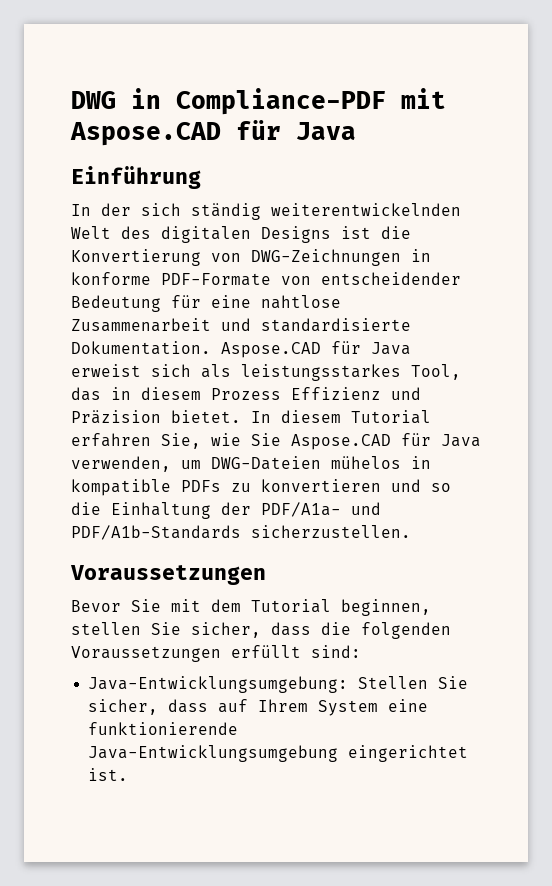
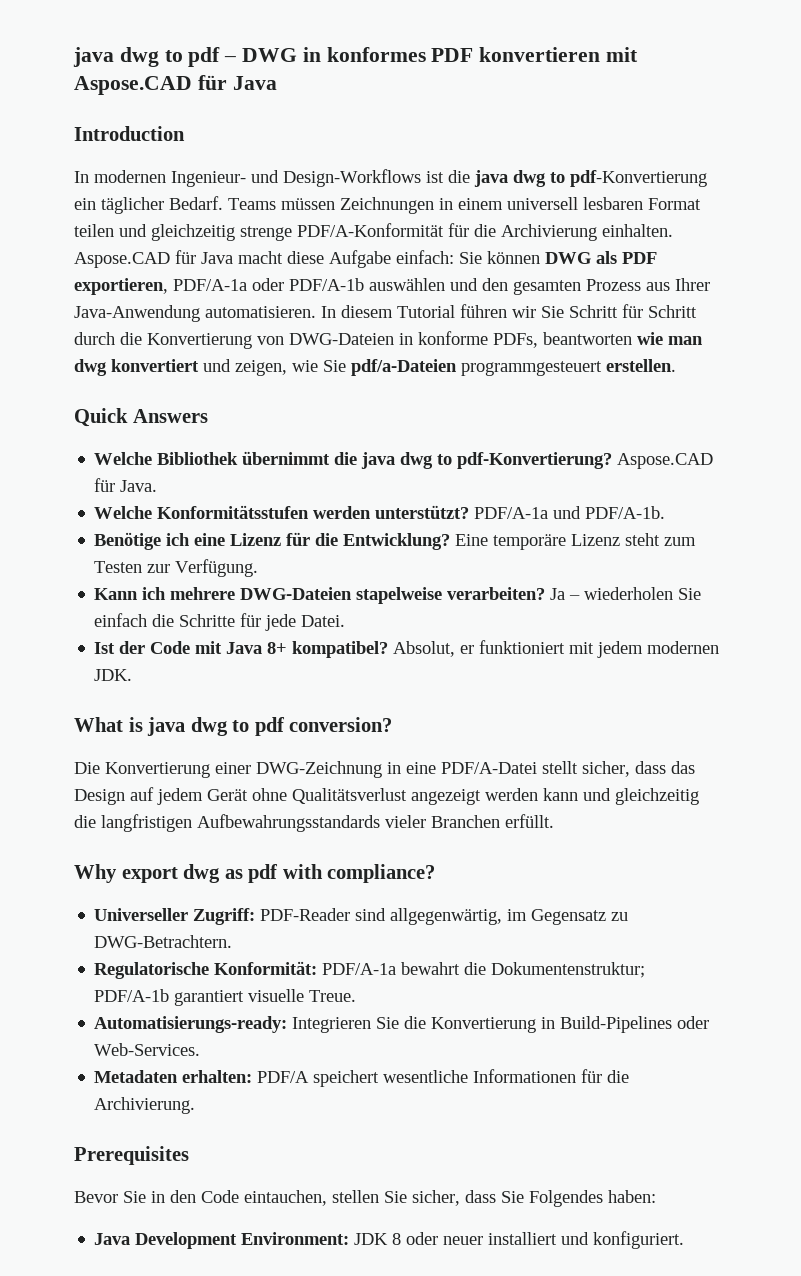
- DWG in Compliance-PDF mit Aspose.CAD für Java
+ java dwg to pdf – DWG in konformes PDF konvertieren mit Aspose.CAD für Java
- Einführung
- In der sich ständig weiterentwickelnden Welt des digitalen Designs ist die Konvertierung von DWG-Zeichnungen in konforme PDF-Formate von entscheidender Bedeutung für eine nahtlose Zusammenarbeit und standardisierte Dokumentation. Aspose.CAD für Java erweist sich als leistungsstarkes Tool, das in diesem Prozess Effizienz und Präzision bietet. In diesem Tutorial erfahren Sie, wie Sie Aspose.CAD für Java verwenden, um DWG-Dateien mühelos in kompatible PDFs zu konvertieren und so die Einhaltung der PDF/A1a- und PDF/A1b-Standards sicherzustellen.
- Voraussetzungen
- Bevor Sie mit dem Tutorial beginnen, stellen Sie sicher, dass die folgenden Voraussetzungen erfüllt sind:
- Java-Entwicklungsumgebung: Stellen Sie sicher, dass auf Ihrem System eine funktionierende Java-Entwicklungsumgebung eingerichtet ist.
+ Introduction
+ In modernen Ingenieur‑ und Design‑Workflows ist die java dwg to pdf‑Konvertierung ein täglicher Bedarf. Teams müssen Zeichnungen in einem universell lesbaren Format teilen und gleichzeitig strenge PDF/A‑Konformität für die Archivierung einhalten. Aspose.CAD für Java macht diese Aufgabe einfach: Sie können DWG als PDF exportieren, PDF/A‑1a oder PDF/A‑1b auswählen und den gesamten Prozess aus Ihrer Java‑Anwendung automatisieren. In diesem Tutorial führen wir Sie Schritt für Schritt durch die Konvertierung von DWG‑Dateien in konforme PDFs, beantworten wie man dwg konvertiert und zeigen, wie Sie pdf/a‑Dateien programmgesteuert erstellen.
+ Quick Answers
+ Welche Bibliothek übernimmt die java dwg to pdf‑Konvertierung? Aspose.CAD für Java.
+ Welche Konformitätsstufen werden unterstützt? PDF/A‑1a und PDF/A‑1b.
+ Benötige ich eine Lizenz für die Entwicklung? Eine temporäre Lizenz steht zum Testen zur Verfügung.
+ Kann ich mehrere DWG‑Dateien stapelweise verarbeiten? Ja – wiederholen Sie einfach die Schritte für jede Datei.
+ Ist der Code mit Java 8+ kompatibel? Absolut, er funktioniert mit jedem modernen JDK.
+ What is java dwg to pdf conversion?
+ Die Konvertierung einer DWG‑Zeichnung in eine PDF/A‑Datei stellt sicher, dass das Design auf jedem Gerät ohne Qualitätsverlust angezeigt werden kann und gleichzeitig die langfristigen Aufbewahrungsstandards vieler Branchen erfüllt.
+ Why export dwg as pdf with compliance?
+ Universeller Zugriff: PDF‑Reader sind allgegenwärtig, im Gegensatz zu DWG‑Betrachtern.
+ Regulatorische Konformität: PDF/A‑1a bewahrt die Dokumentenstruktur; PDF/A‑1b garantiert visuelle Treue.
+ Automatisierungs‑ready: Integrieren Sie die Konvertierung in Build‑Pipelines oder Web‑Services.
+ Metadaten erhalten: PDF/A speichert wesentliche Informationen für die Archivierung.
+ Prerequisites
+ Bevor Sie in den Code eintauchen, stellen Sie sicher, dass Sie Folgendes haben:
+ Java Development Environment: JDK 8 oder neuer installiert und konfiguriert.

